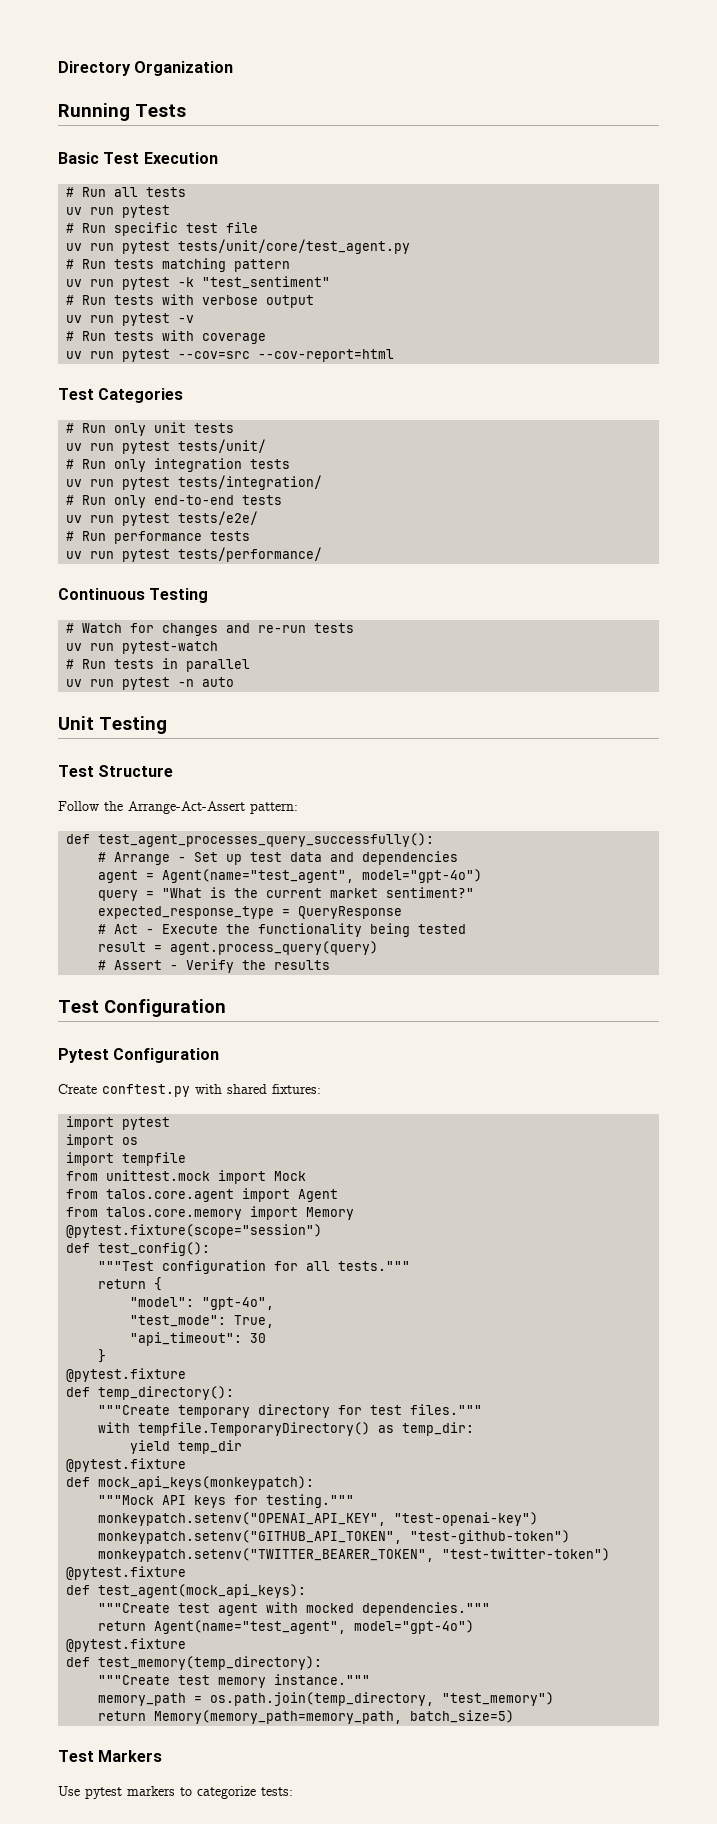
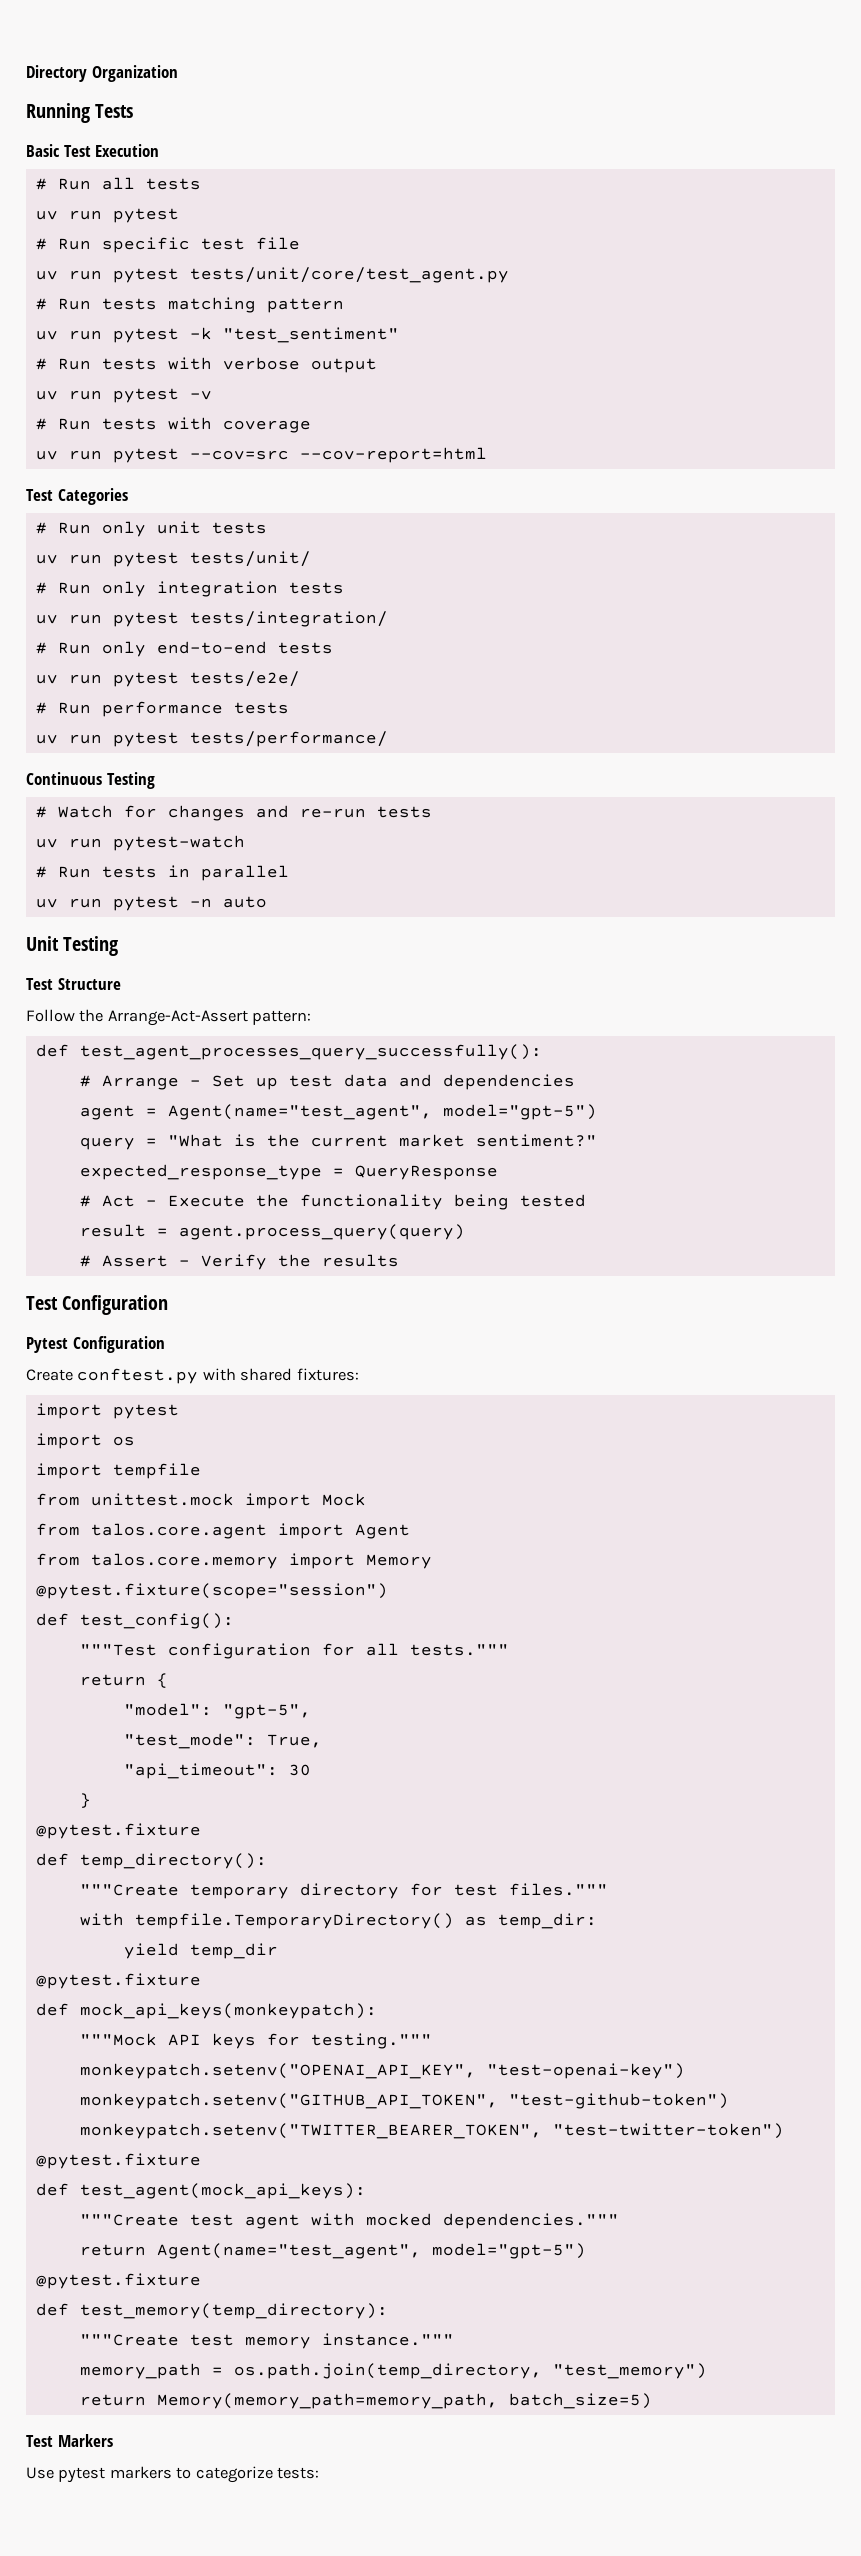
- agent = Agent(name="test_agent", model="gpt-4o")
+ agent = Agent(name="test_agent", model="gpt-5")
- "model": "gpt-4o",
+ "model": "gpt-5",
- return Agent(name="test_agent", model="gpt-4o")
+ return Agent(name="test_agent", model="gpt-5")

